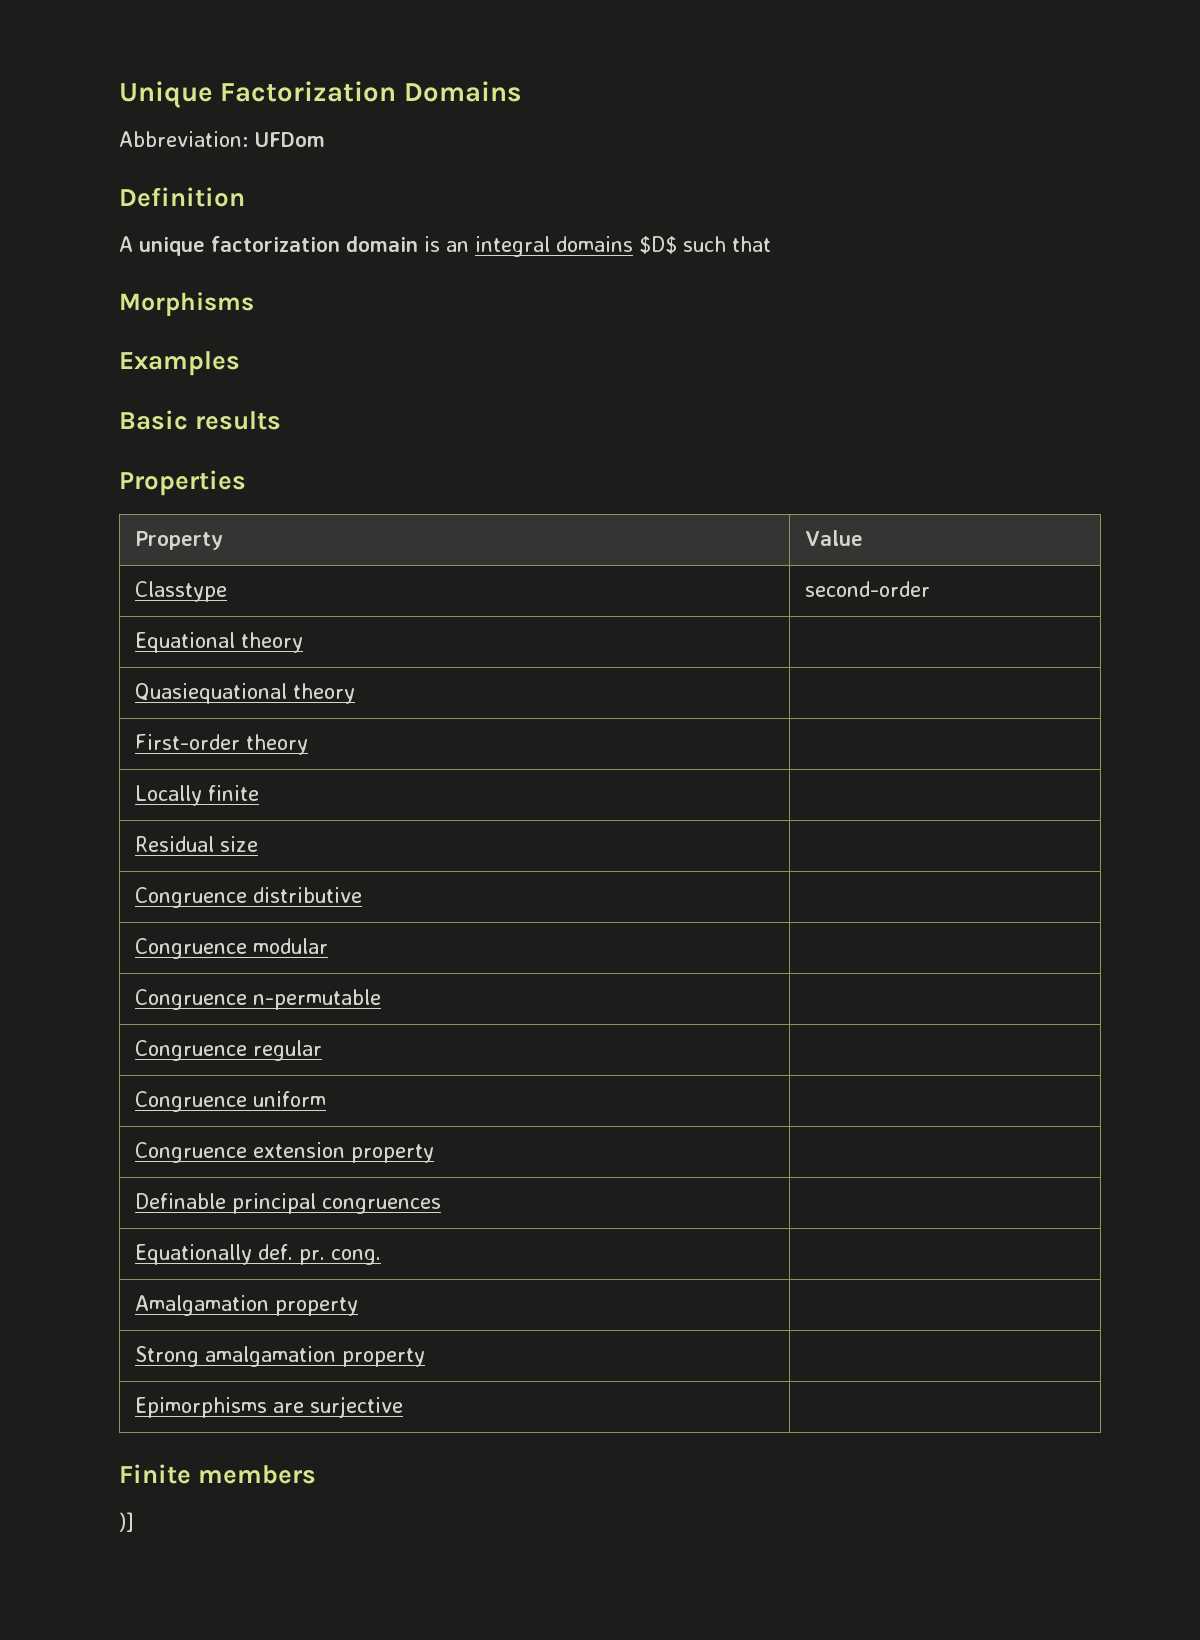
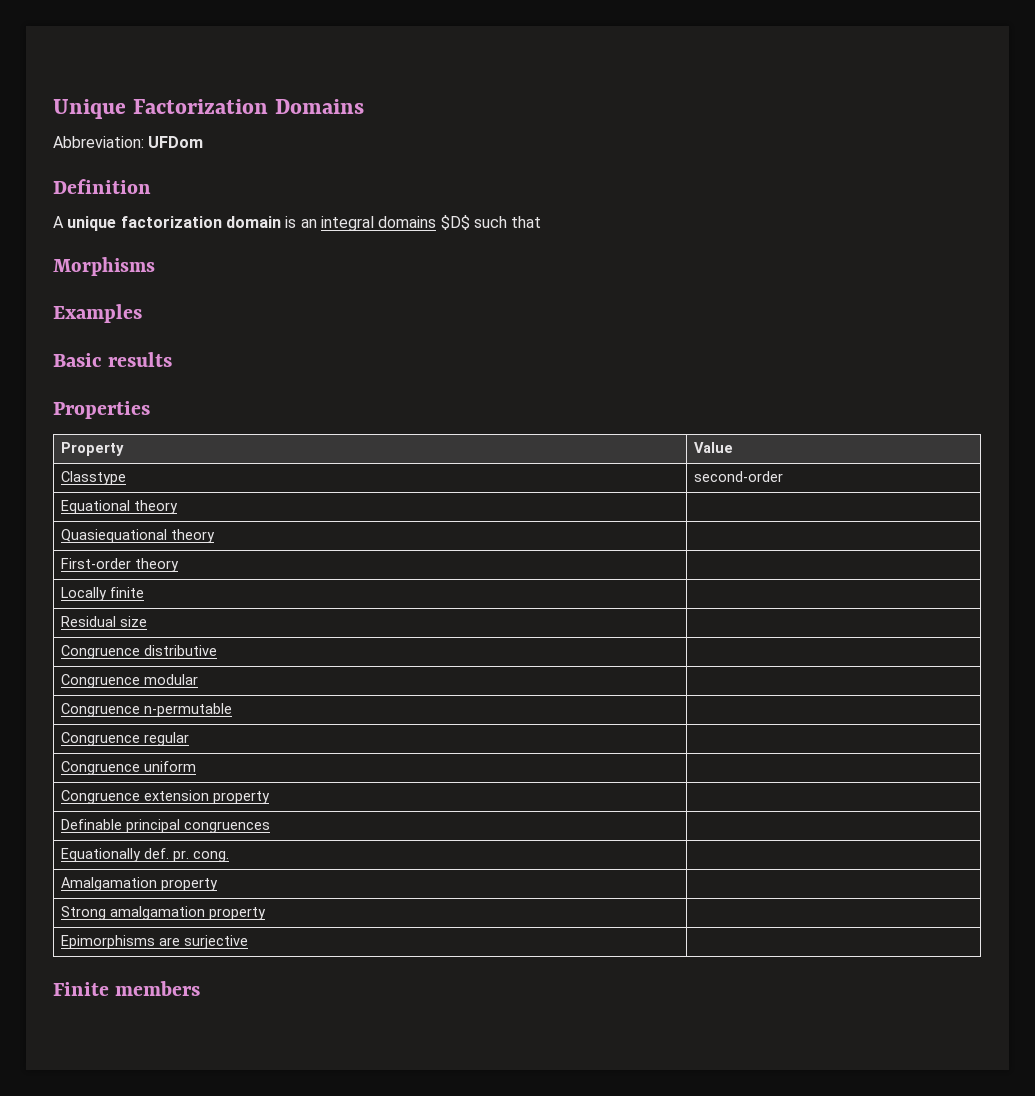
- )]

